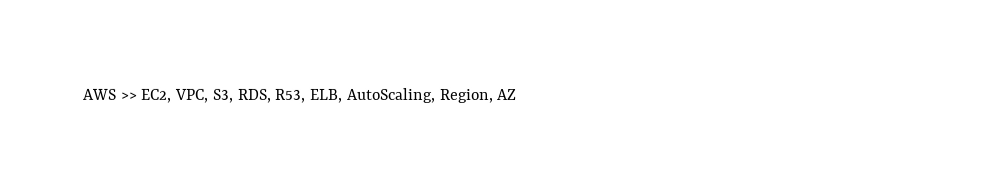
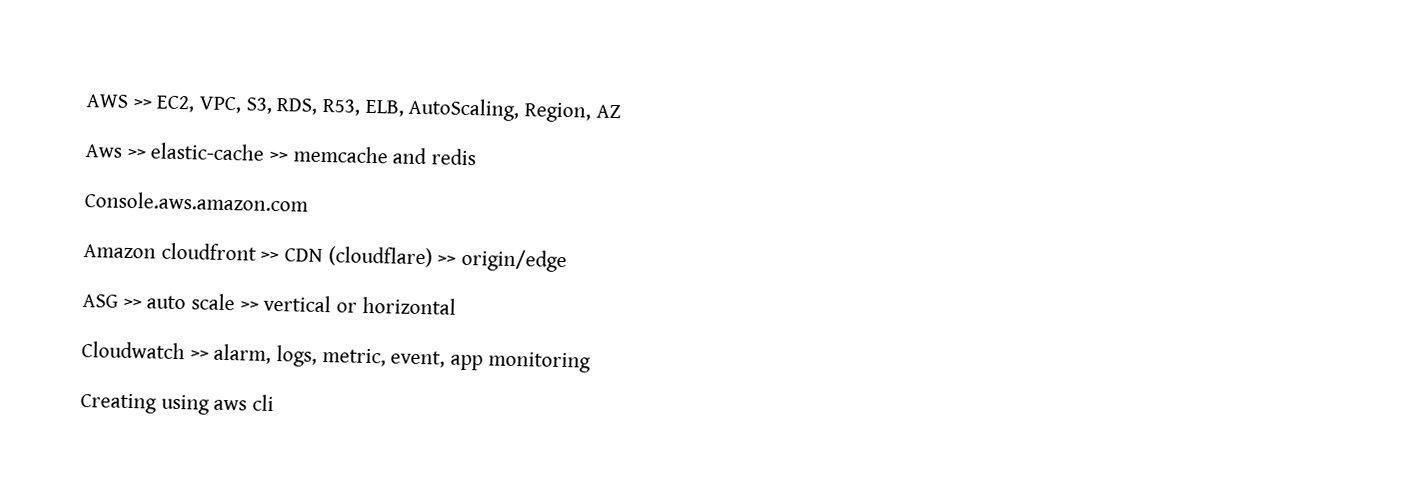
+ Aws >> elastic-cache >> memcache and redis
+ Console.aws.amazon.com
+ Amazon cloudfront >> CDN (cloudflare) >> origin/edge
+ ASG >> auto scale >> vertical or horizontal
+ Cloudwatch >> alarm, logs, metric, event, app monitoring
+ Creating using aws cli

